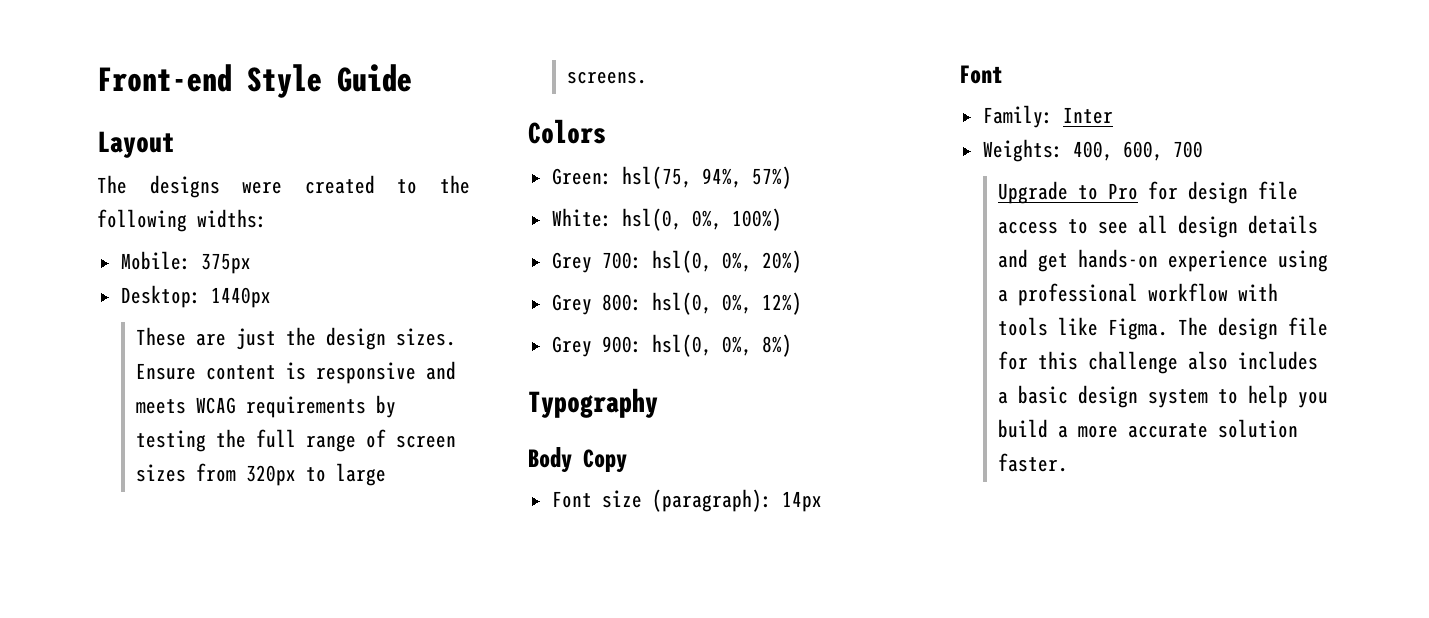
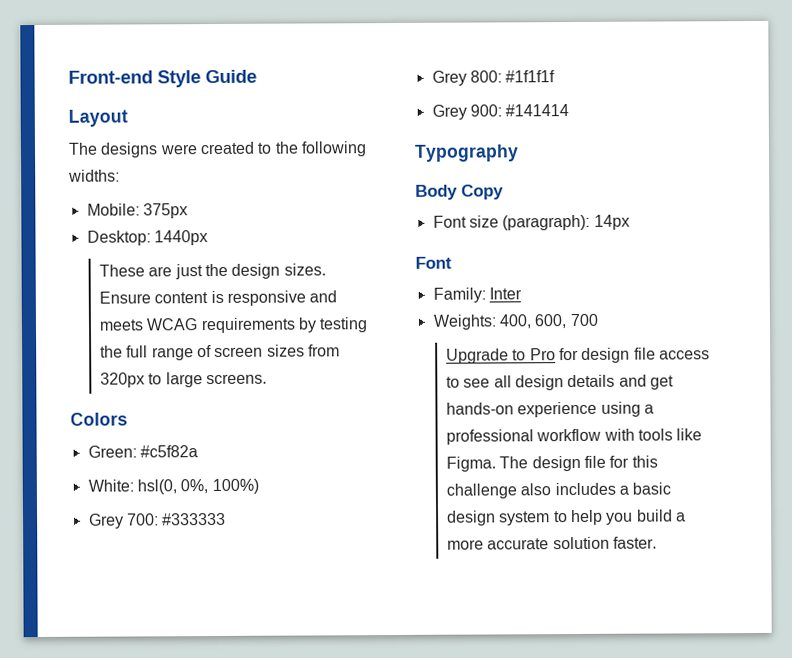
- Green: hsl(75, 94%, 57%)
+ Green: #c5f82a
- Grey 700: hsl(0, 0%, 20%)
+ Grey 700: #333333
- Grey 800: hsl(0, 0%, 12%)
+ Grey 800: #1f1f1f
- Grey 900: hsl(0, 0%, 8%)
+ Grey 900: #141414

